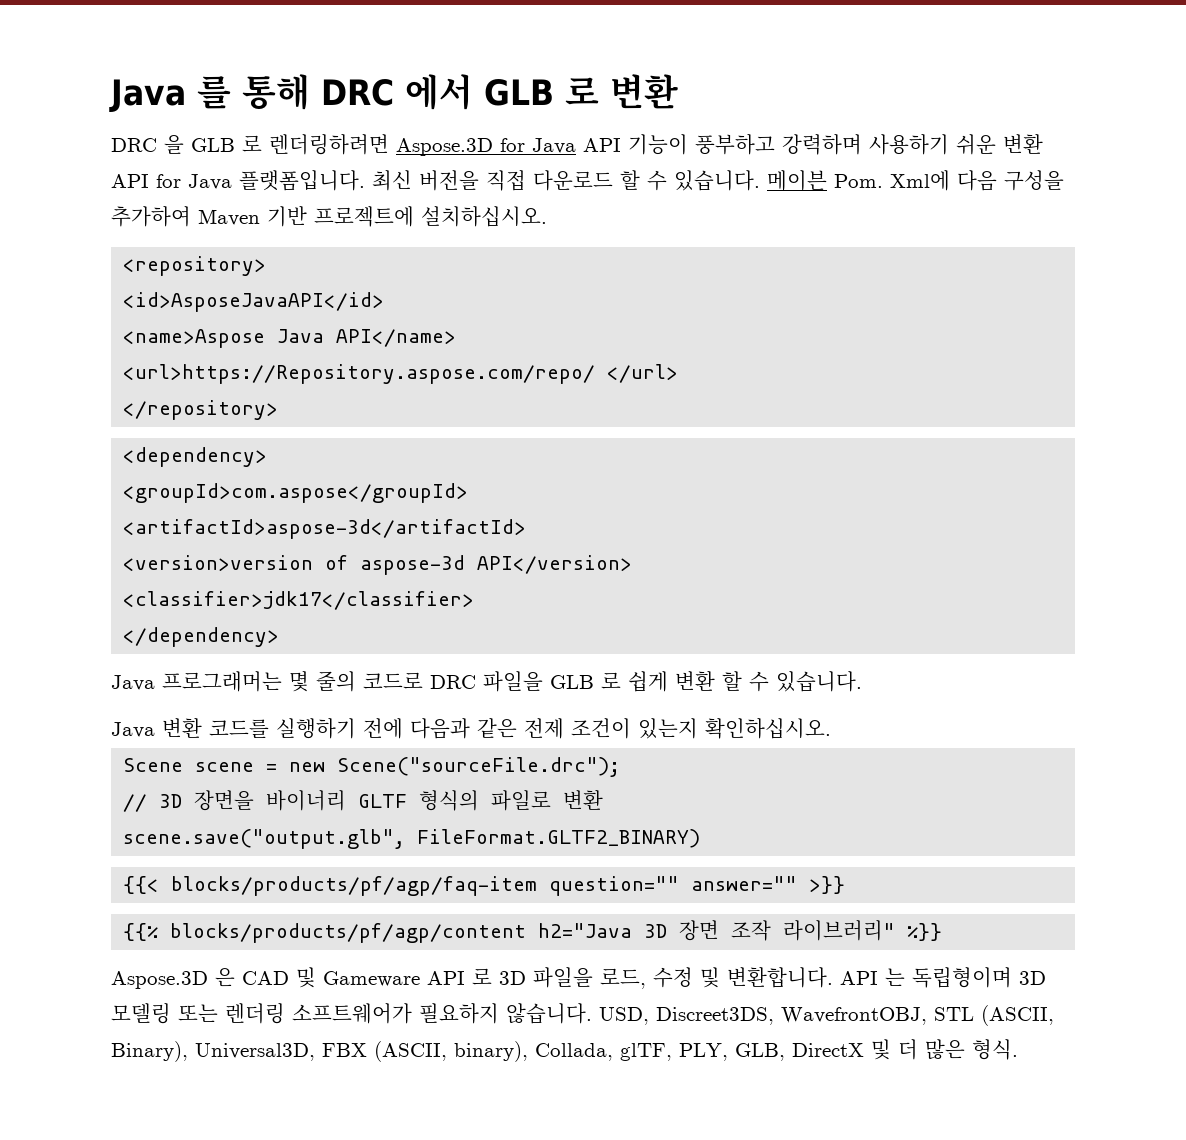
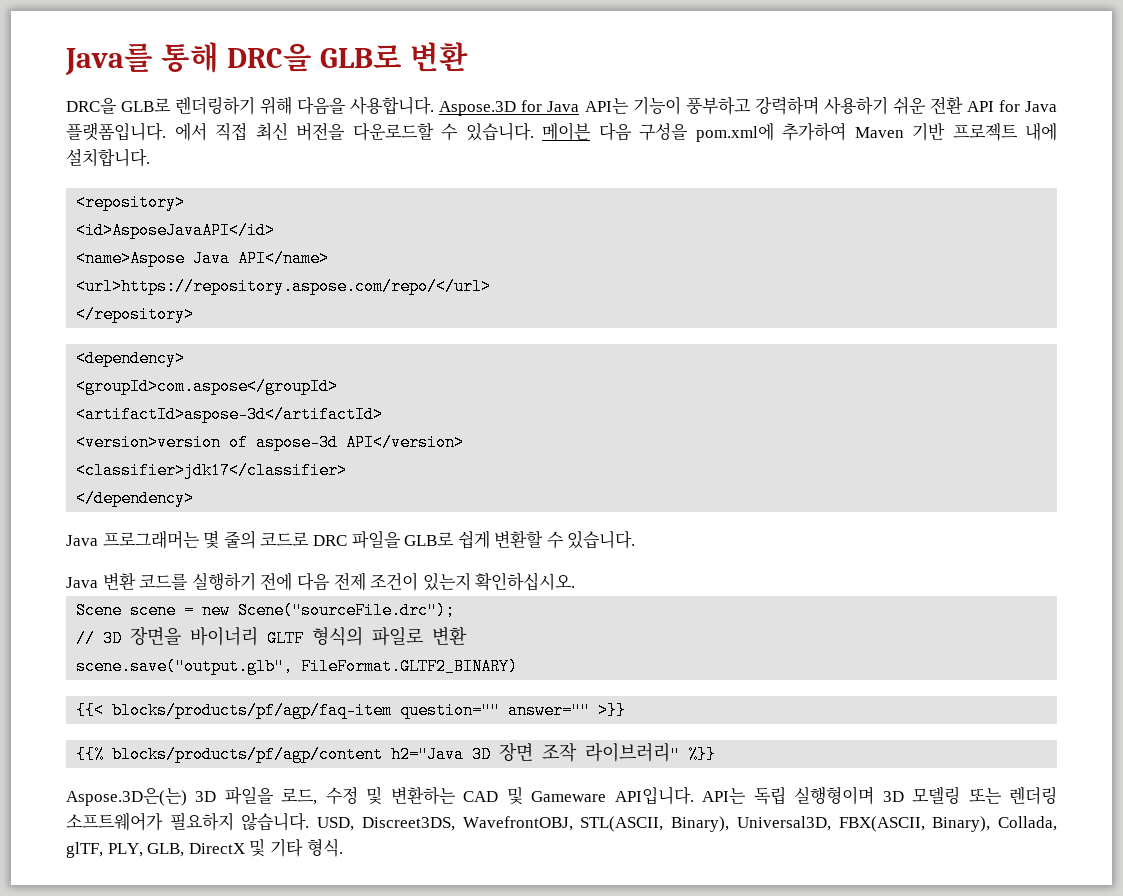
- Java 를 통해 DRC 에서 GLB 로 변환
- DRC 을 GLB 로 렌더링하려면 Aspose.3D for Java API 기능이 풍부하고 강력하며 사용하기 쉬운 변환 API for Java 플랫폼입니다.
+ Java를 통해 DRC을 GLB로 변환
+ DRC을 GLB로 렌더링하기 위해 다음을 사용합니다. Aspose.3D for Java API는 기능이 풍부하고 강력하며 사용하기 쉬운 전환 API for Java 플랫폼입니다.
- 최신 버전을 직접 다운로드 할 수 있습니다.
+ 에서 직접 최신 버전을 다운로드할 수 있습니다.
- 메이븐 Pom. Xml에 다음 구성을 추가하여 Maven 기반 프로젝트에 설치하십시오.
+ 메이븐 다음 구성을 pom.xml에 추가하여 Maven 기반 프로젝트 내에 설치합니다.
- <url>https://Repository.aspose.com/repo/ </url>
+ <url>https://repository.aspose.com/repo/</url>
- Java 프로그래머는 몇 줄의 코드로 DRC 파일을 GLB 로 쉽게 변환 할 수 있습니다.
+ Java 프로그래머는 몇 줄의 코드로 DRC 파일을 GLB로 쉽게 변환할 수 있습니다.
- Java 변환 코드를 실행하기 전에 다음과 같은 전제 조건이 있는지 확인하십시오.
+ Java 변환 코드를 실행하기 전에 다음 전제 조건이 있는지 확인하십시오.
- Aspose.3D 은 CAD 및 Gameware API 로 3D 파일을 로드, 수정 및 변환합니다. API 는 독립형이며 3D 모델링 또는 렌더링 소프트웨어가 필요하지 않습니다.
+ Aspose.3D은(는) 3D 파일을 로드, 수정 및 변환하는 CAD 및 Gameware API입니다. API는 독립 실행형이며 3D 모델링 또는 렌더링 소프트웨어가 필요하지 않습니다.
- USD, Discreet3DS, WavefrontOBJ, STL (ASCII, Binary), Universal3D, FBX (ASCII, binary), Collada, glTF, PLY, GLB, DirectX 및 더 많은 형식.
+ USD, Discreet3DS, WavefrontOBJ, STL(ASCII, Binary), Universal3D, FBX(ASCII, Binary), Collada, glTF, PLY, GLB, DirectX 및 기타 형식.

